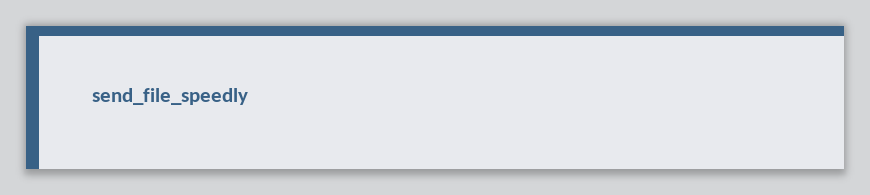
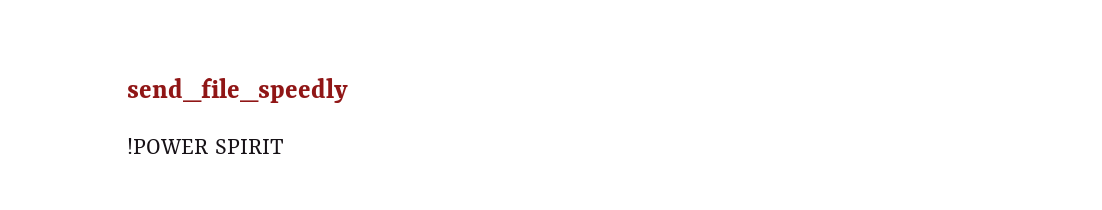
+ !POWER SPIRIT

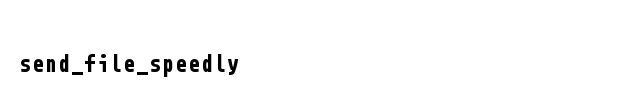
- !POWER SPIRIT

